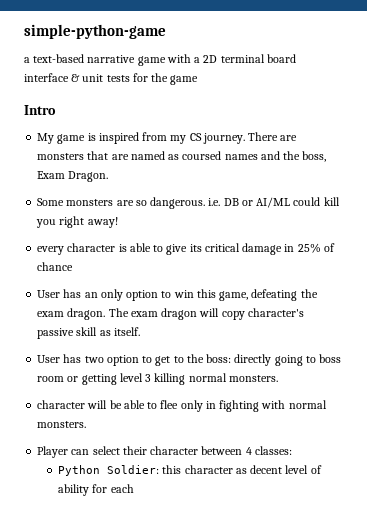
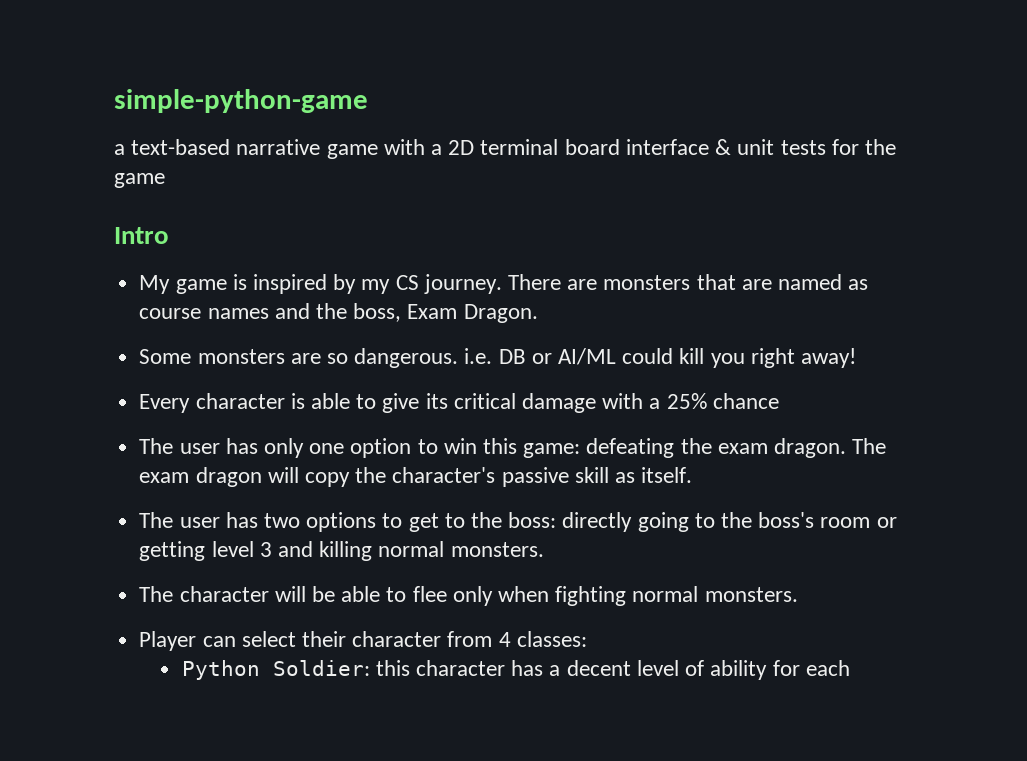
- My game is inspired from my CS journey.
+ My game is inspired by my CS journey.
- There are monsters that are named as coursed names and the boss, Exam Dragon.
+ There are monsters that are named as course names and the boss, Exam Dragon.
- every character is able to give its critical damage in 25% of chance
- User has an only option to win this game, defeating the exam dragon.
+ Every character is able to give its critical damage with a 25% chance
+ The user has only one option to win this game: defeating the exam dragon.
- The exam dragon will copy character's passive skill as itself.
+ The exam dragon will copy the character's passive skill as itself.
- User has two option to get to the boss: directly going to boss room or getting level 3 killing normal monsters.
+ The user has two options to get to the boss: directly going to the boss's room or getting level 3 and killing normal monsters.
- character will be able to flee only in fighting with normal monsters.
+ The character will be able to flee only when fighting normal monsters.
- Player can select their character between 4 classes:
+ Player can select their character from 4 classes:
- Python Soldier: this character as decent level of ability for each
+ Python Soldier: this character has a decent level of ability for each

